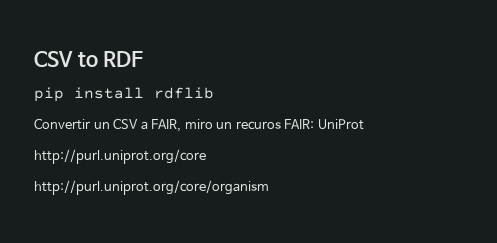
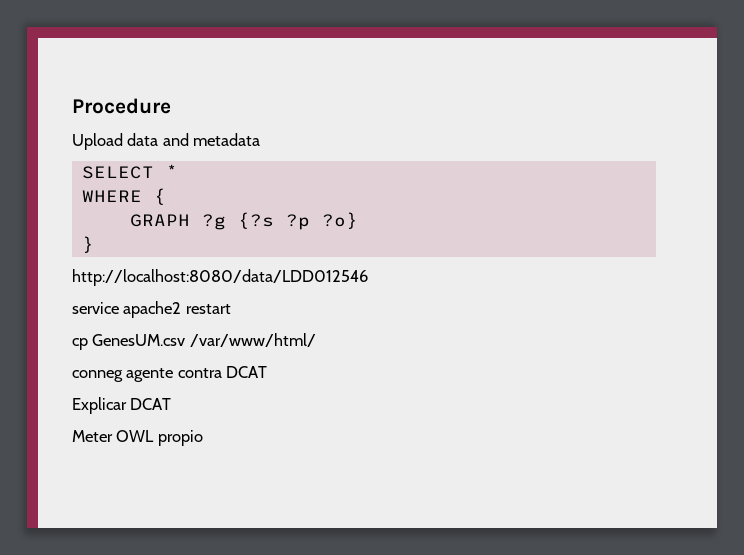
- CSV to RDF
- pip install rdflib
- Convertir un CSV a FAIR, miro un recuros FAIR: UniProt
- http://purl.uniprot.org/core
- http://purl.uniprot.org/core/organism
+ Procedure
+ Upload data and metadata
+ SELECT *
+ WHERE {
+ GRAPH ?g {?s ?p ?o}
+ }
+ http://localhost:8080/data/LDD012546
+ service apache2 restart
+ cp GenesUM.csv /var/www/html/
+ conneg agente contra DCAT
+ Explicar DCAT
+ Meter OWL propio

